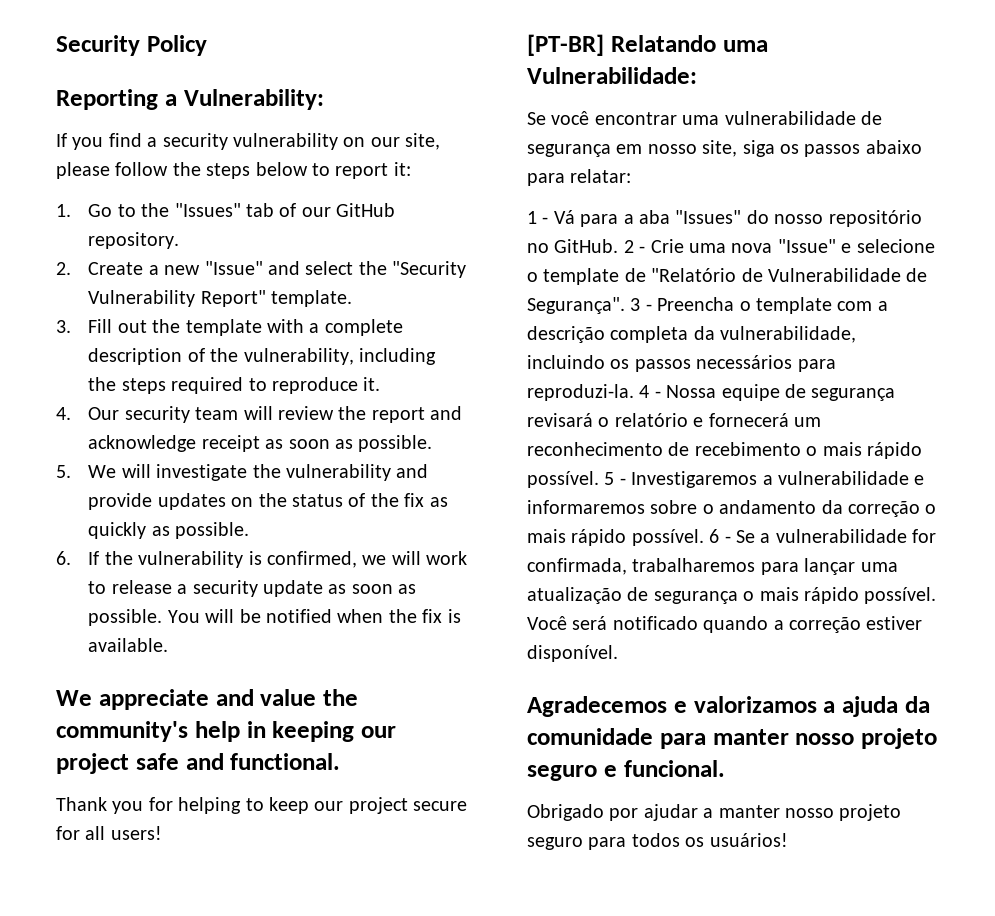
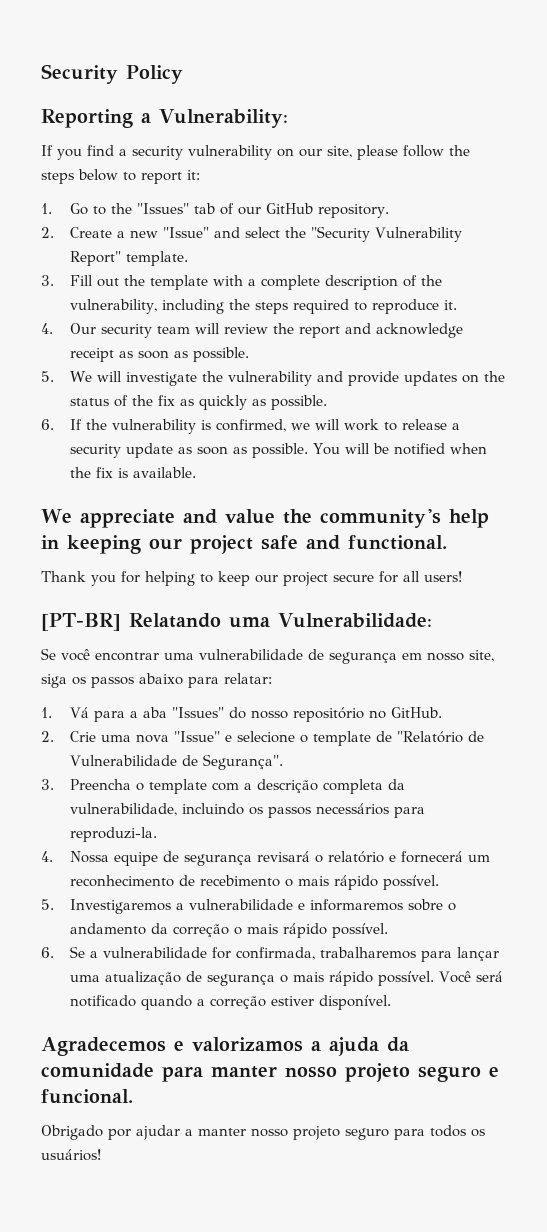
- 1 - Vá para a aba "Issues" do nosso repositório no GitHub. 2 - Crie uma nova "Issue" e selecione o template de "Relatório de Vulnerabilidade de Segurança". 3 - Preencha o template com a descrição completa da vulnerabilidade, incluindo os passos necessários para reproduzi-la. 4 - Nossa equipe de segurança revisará o relatório e fornecerá um reconhecimento de recebimento o mais rápido possível. 5 - Investigaremos a vulnerabilidade e informaremos sobre o andamento da correção o mais rápido possível. 6 - Se a vulnerabilidade for confirmada, trabalharemos para lançar uma atualização de segurança o mais rápido possível.
+ 1. Vá para a aba "Issues" do nosso repositório no GitHub.
+ 2. Crie uma nova "Issue" e selecione o template de "Relatório de Vulnerabilidade de Segurança".
+ 3. Preencha o template com a descrição completa da vulnerabilidade, incluindo os passos necessários para reproduzi-la.
+ 4. Nossa equipe de segurança revisará o relatório e fornecerá um reconhecimento de recebimento o mais rápido possível.
+ 5. Investigaremos a vulnerabilidade e informaremos sobre o andamento da correção o mais rápido possível.
+ 6. Se a vulnerabilidade for confirmada, trabalharemos para lançar uma atualização de segurança o mais rápido possível.

